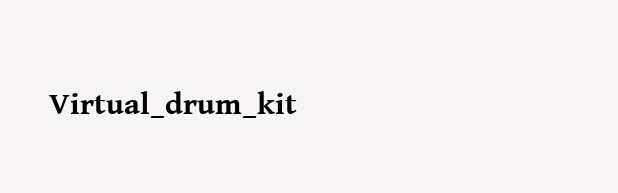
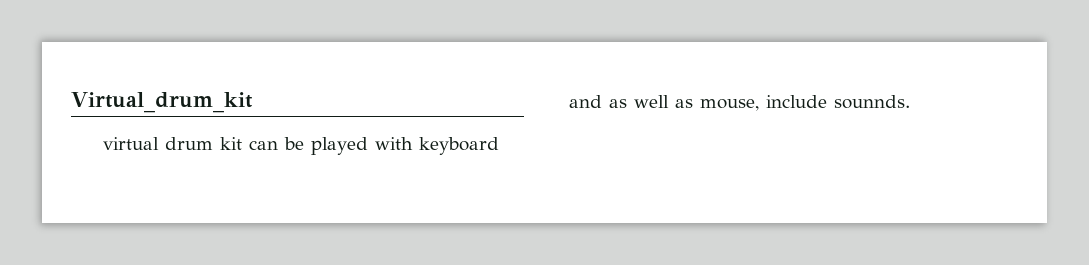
+ virtual drum kit can be played with keyboard and as well as mouse, include sounnds.

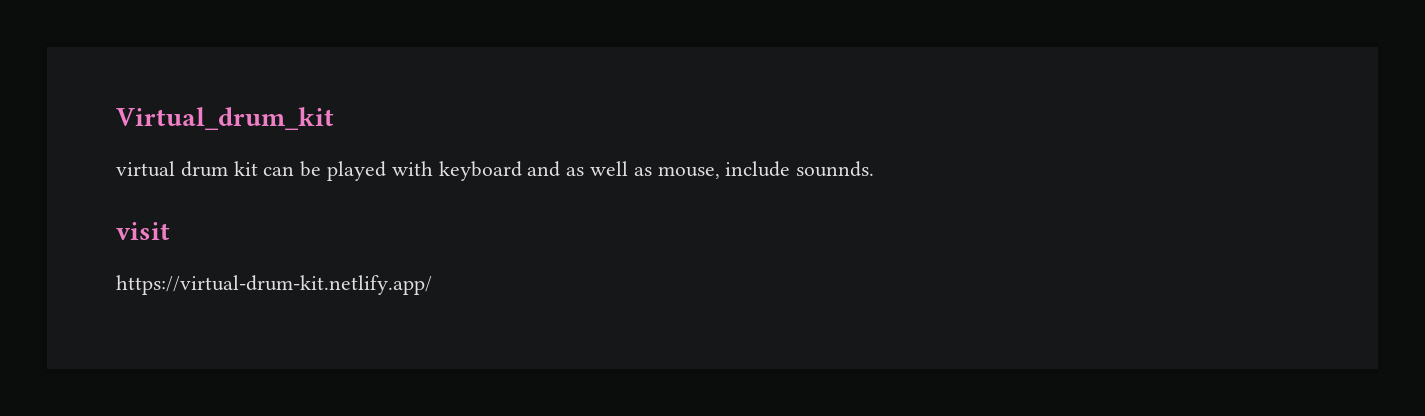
+ visit
+ https://virtual-drum-kit.netlify.app/

